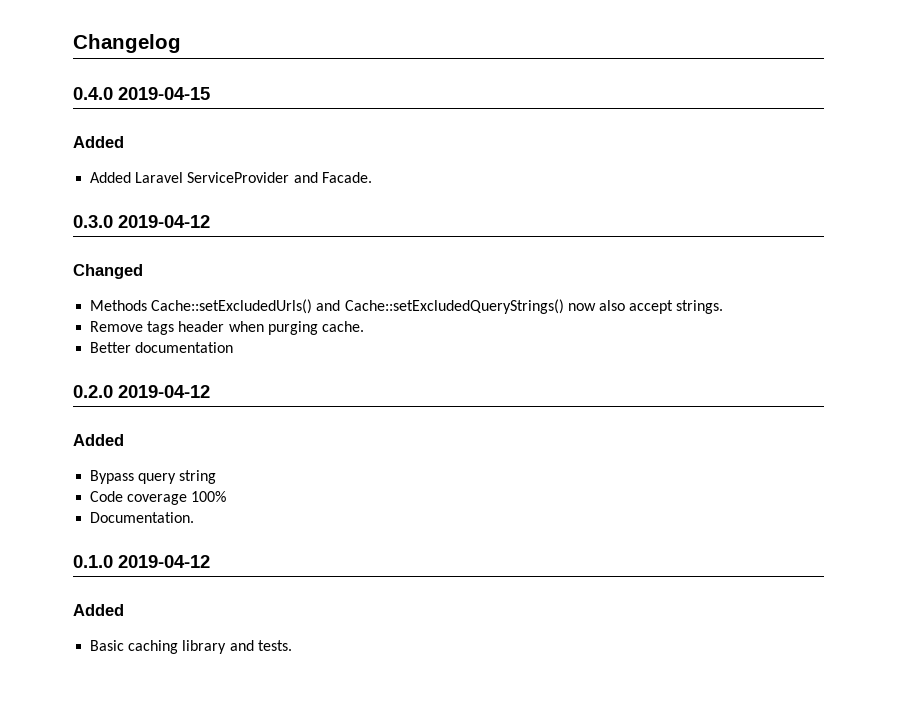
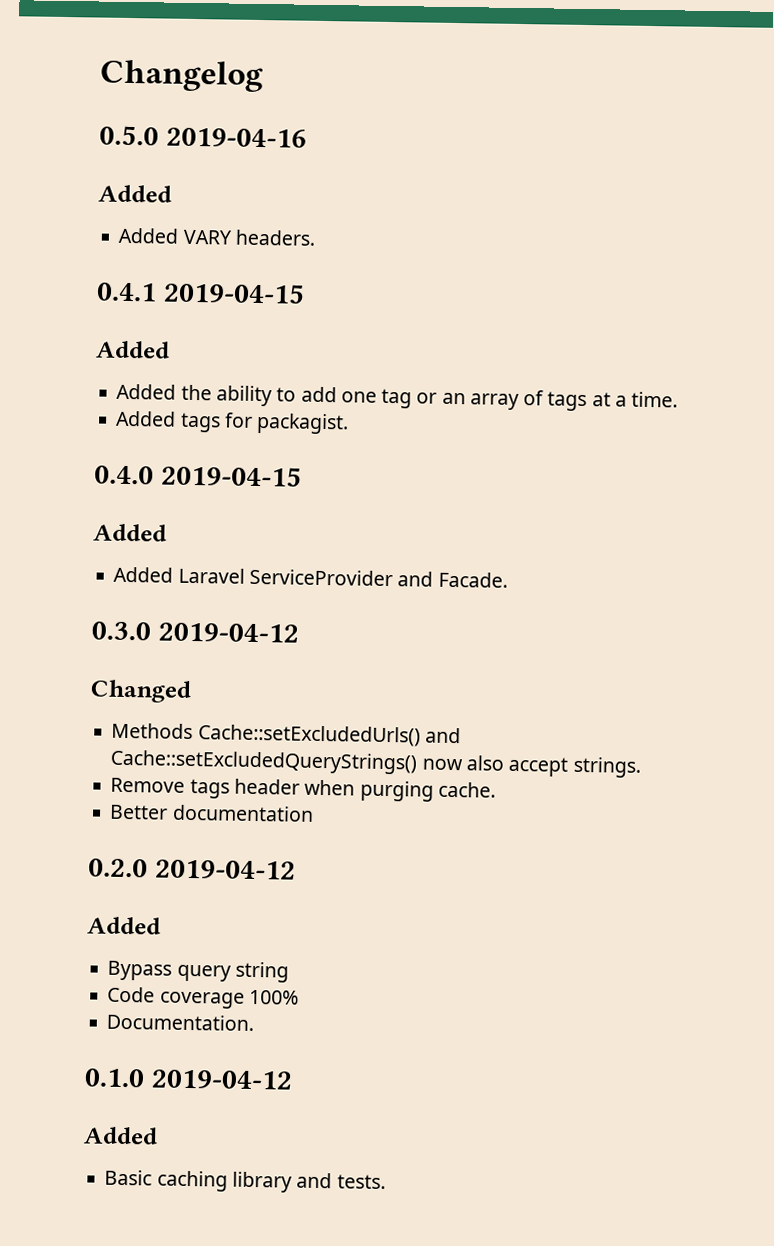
+ 0.5.0 2019-04-16
+ Added
+ Added VARY headers.
+ 0.4.1 2019-04-15
+ Added
+ Added the ability to add one tag or an array of tags at a time.
+ Added tags for packagist.

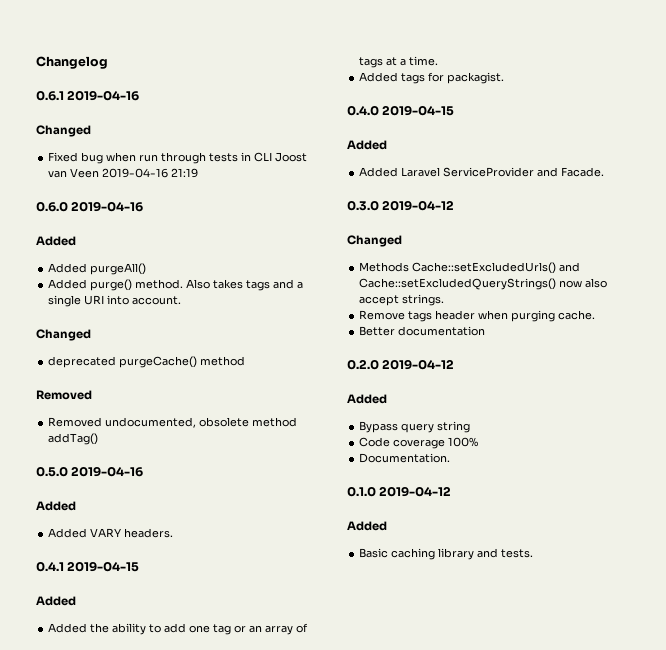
+ 0.6.1 2019-04-16
+ Changed
+ Fixed bug when run through tests in CLI Joost van Veen 2019-04-16 21:19
+ 0.6.0 2019-04-16
+ Added
+ Added purgeAll()
+ Added purge() method. Also takes tags and a single URI into account.
+ Changed
+ deprecated purgeCache() method
+ Removed
+ Removed undocumented, obsolete method addTag()

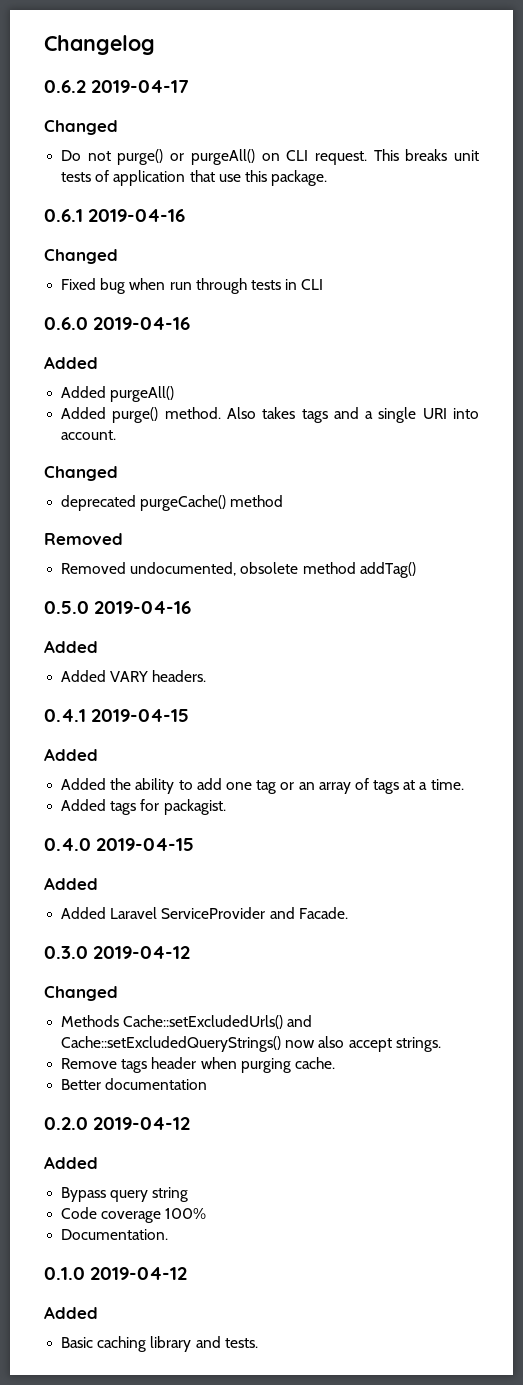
+ 0.6.2 2019-04-17
+ Changed
+ Do not purge() or purgeAll() on CLI request. This breaks unit tests of application that use this package.
- Fixed bug when run through tests in CLI Joost van Veen 2019-04-16 21:19
+ Fixed bug when run through tests in CLI

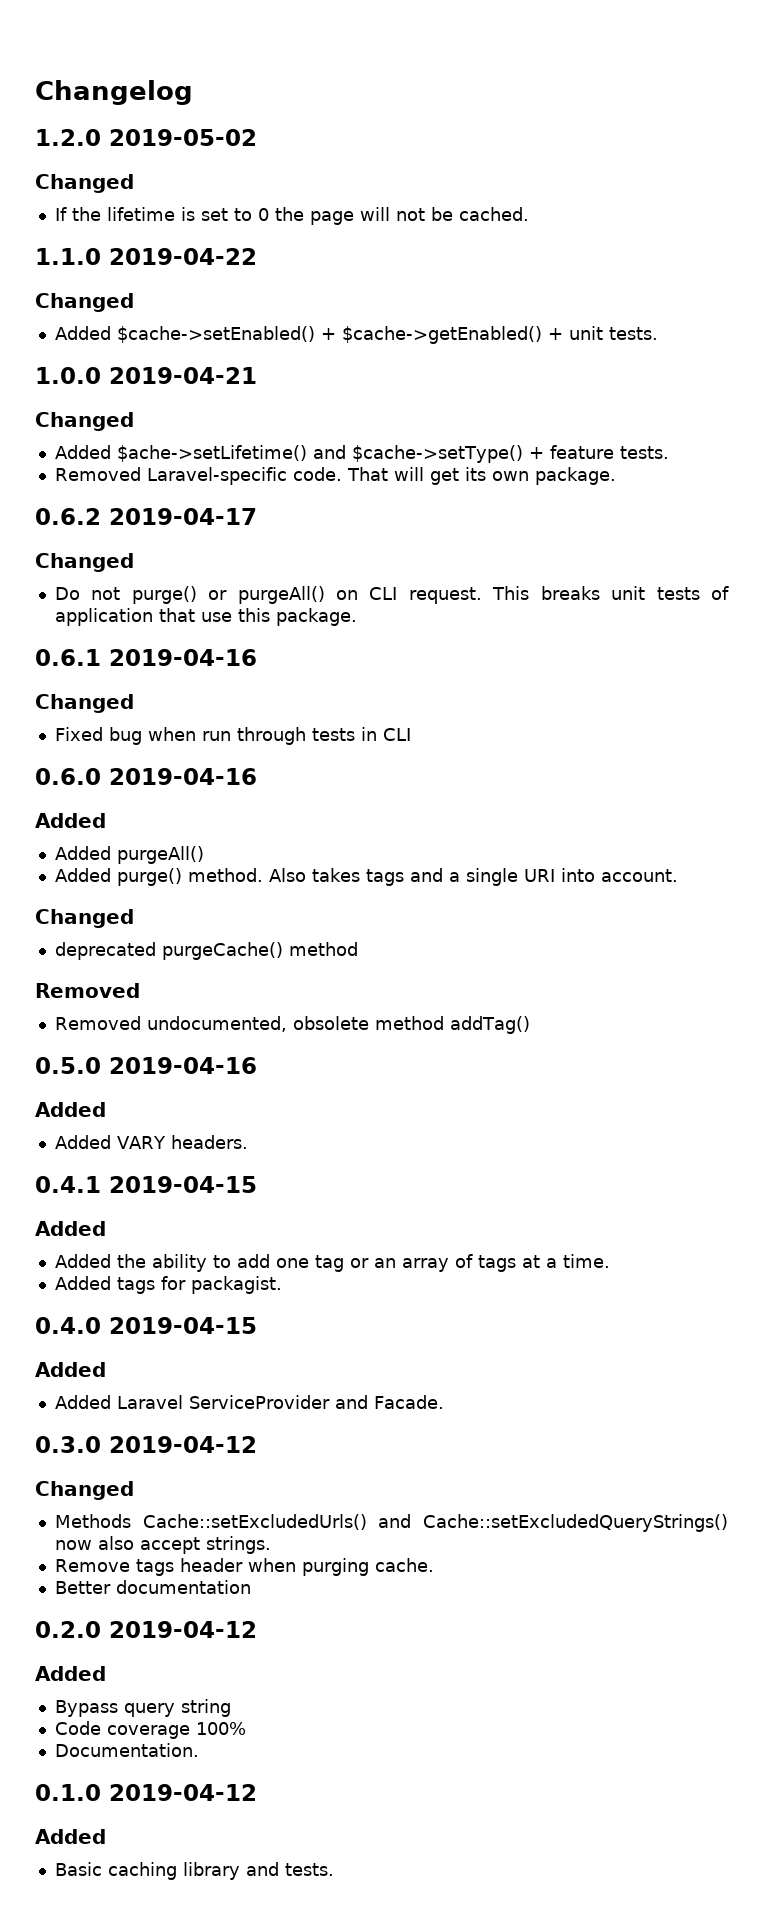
+ 1.2.0 2019-05-02
+ Changed
+ If the lifetime is set to 0 the page will not be cached.
+ 1.1.0 2019-04-22
+ Changed
+ Added $cache->setEnabled() + $cache->getEnabled() + unit tests.
+ 1.0.0 2019-04-21
+ Changed
+ Added $ache->setLifetime() and $cache->setType() + feature tests.
+ Removed Laravel-specific code. That will get its own package.

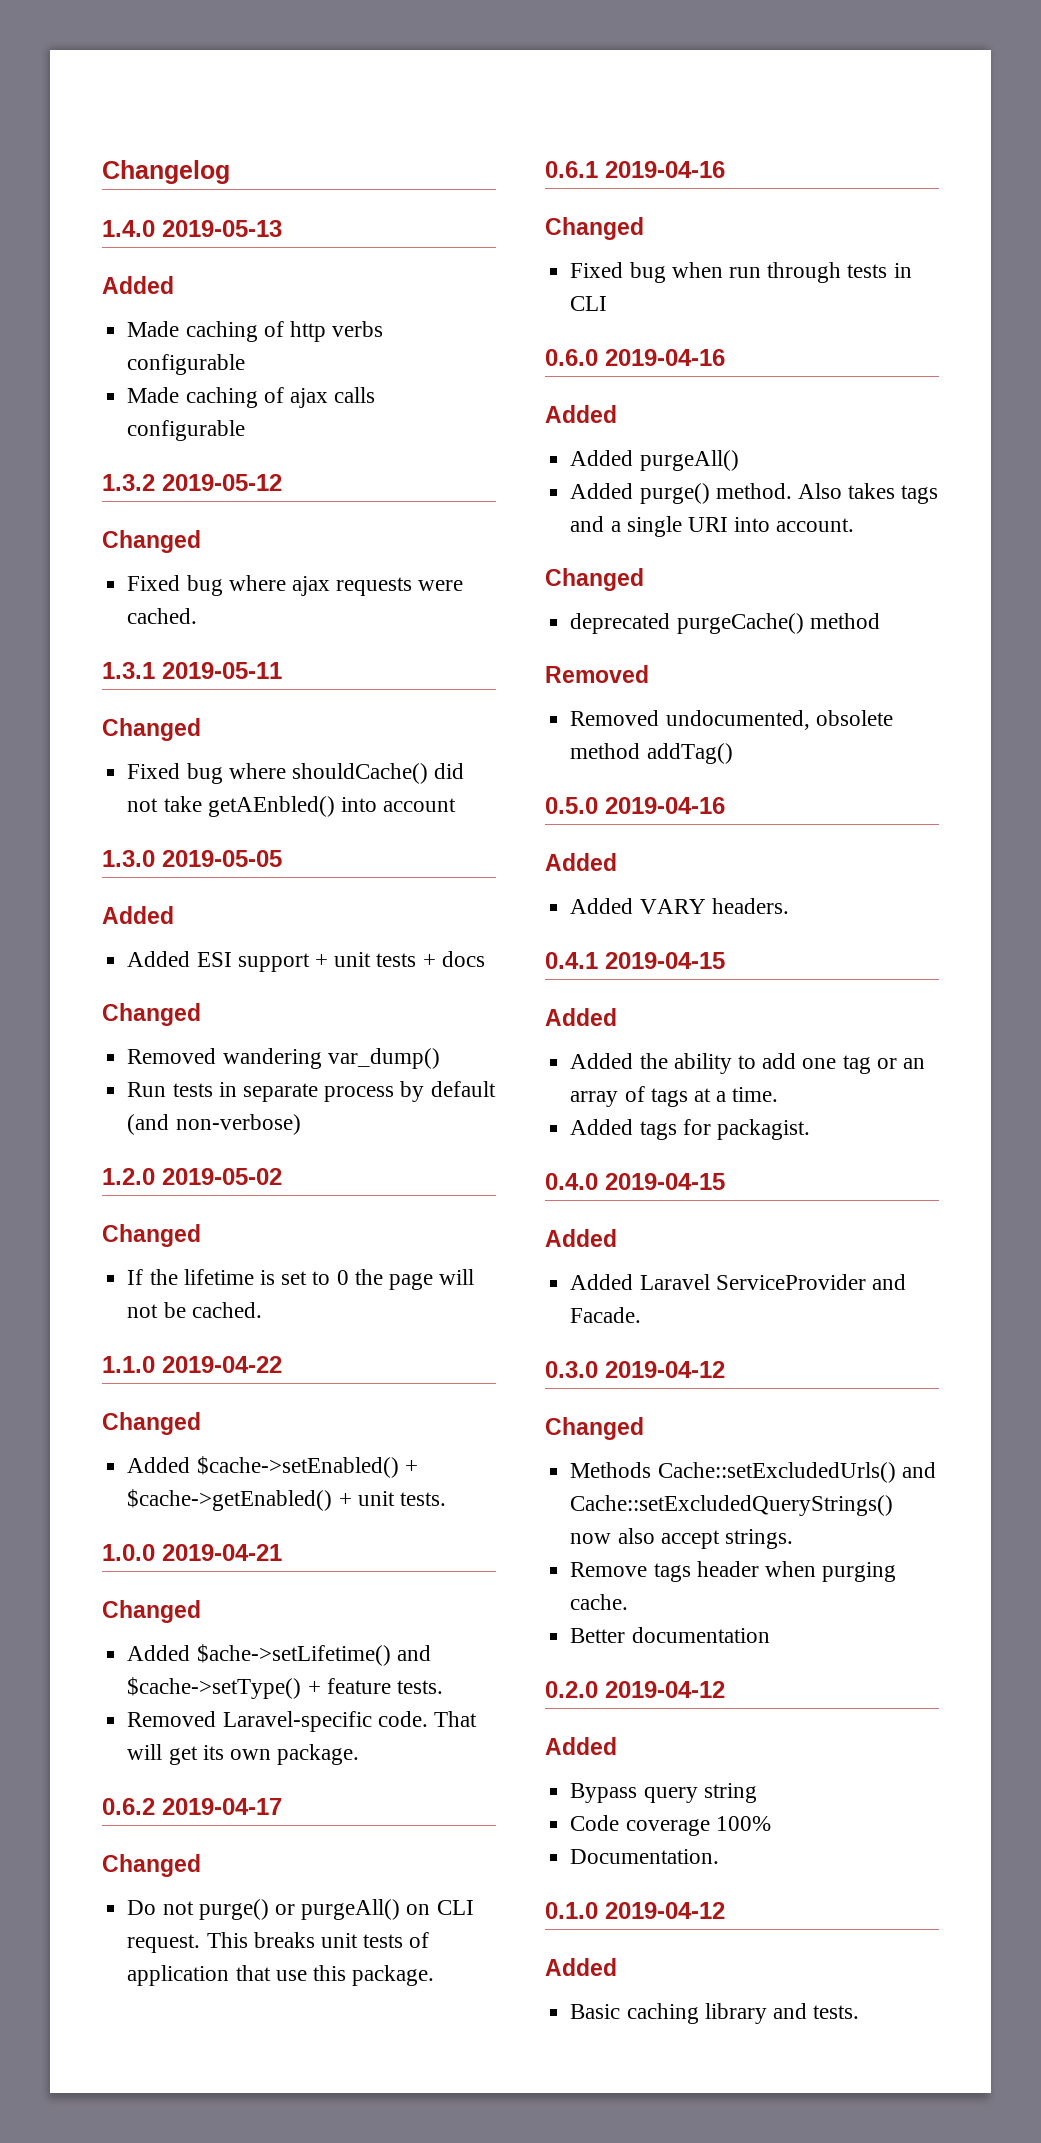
+ 1.4.0 2019-05-13
+ Added
+ Made caching of http verbs configurable
+ Made caching of ajax calls configurable
+ 1.3.2 2019-05-12
+ Changed
+ Fixed bug where ajax requests were cached.
+ 1.3.1 2019-05-11
+ Changed
+ Fixed bug where shouldCache() did not take getAEnbled() into account
+ 1.3.0 2019-05-05
+ Added
+ Added ESI support + unit tests + docs
+ Changed
+ Removed wandering var_dump()
+ Run tests in separate process by default (and non-verbose)

